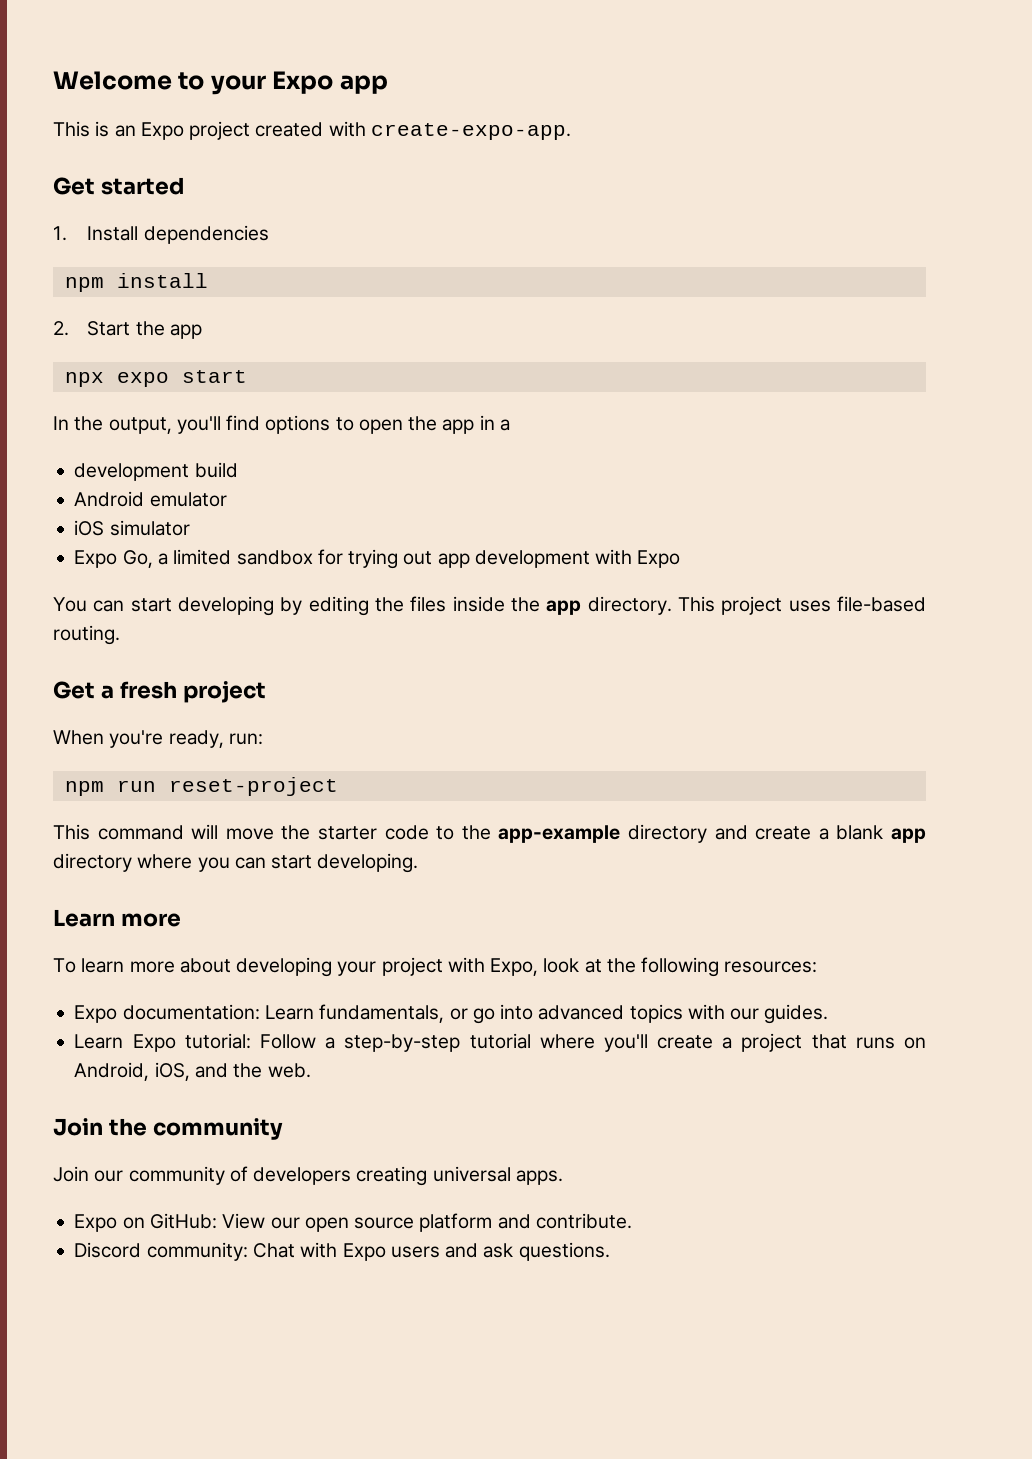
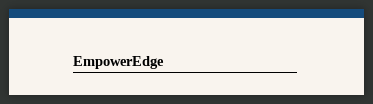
- Welcome to your Expo app
- This is an Expo project created with create-expo-app.
- Get started
- 1. Install dependencies
- npm install
- 2. Start the app
- npx expo start
- In the output, you'll find options to open the app in a
- development build
- Android emulator
- iOS simulator
- Expo Go, a limited sandbox for trying out app development with Expo
- You can start developing by editing the files inside the app directory. This project uses file-based routing.
- Get a fresh project
- When you're ready, run:
- npm run reset-project
- This command will move the starter code to the app-example directory and create a blank app directory where you can start developing.
- Learn more
- To learn more about developing your project with Expo, look at the following resources:
- Expo documentation: Learn fundamentals, or go into advanced topics with our guides.
- Learn Expo tutorial: Follow a step-by-step tutorial where you'll create a project that runs on Android, iOS, and the web.
- Join the community
- Join our community of developers creating universal apps.
- Expo on GitHub: View our open source platform and contribute.
- Discord community: Chat with Expo users and ask questions.
+ EmpowerEdge

